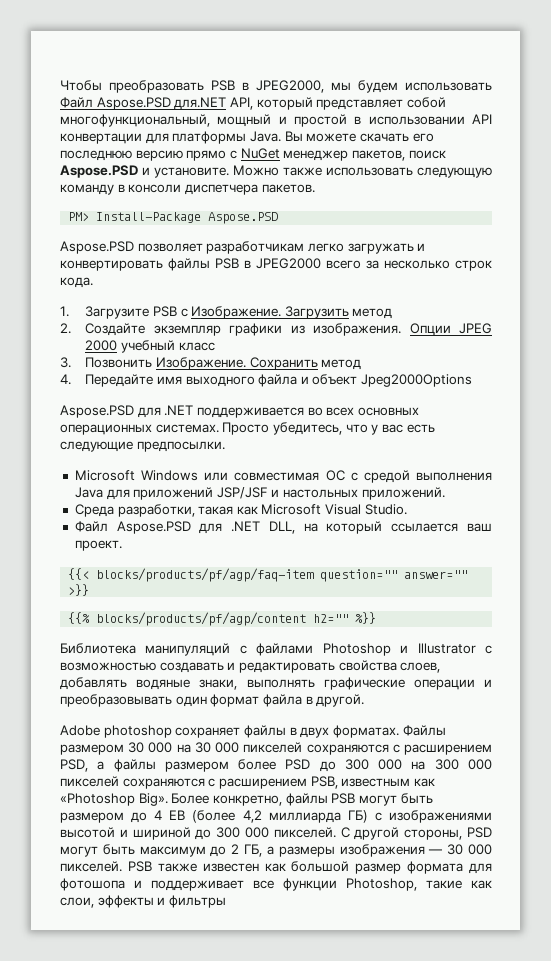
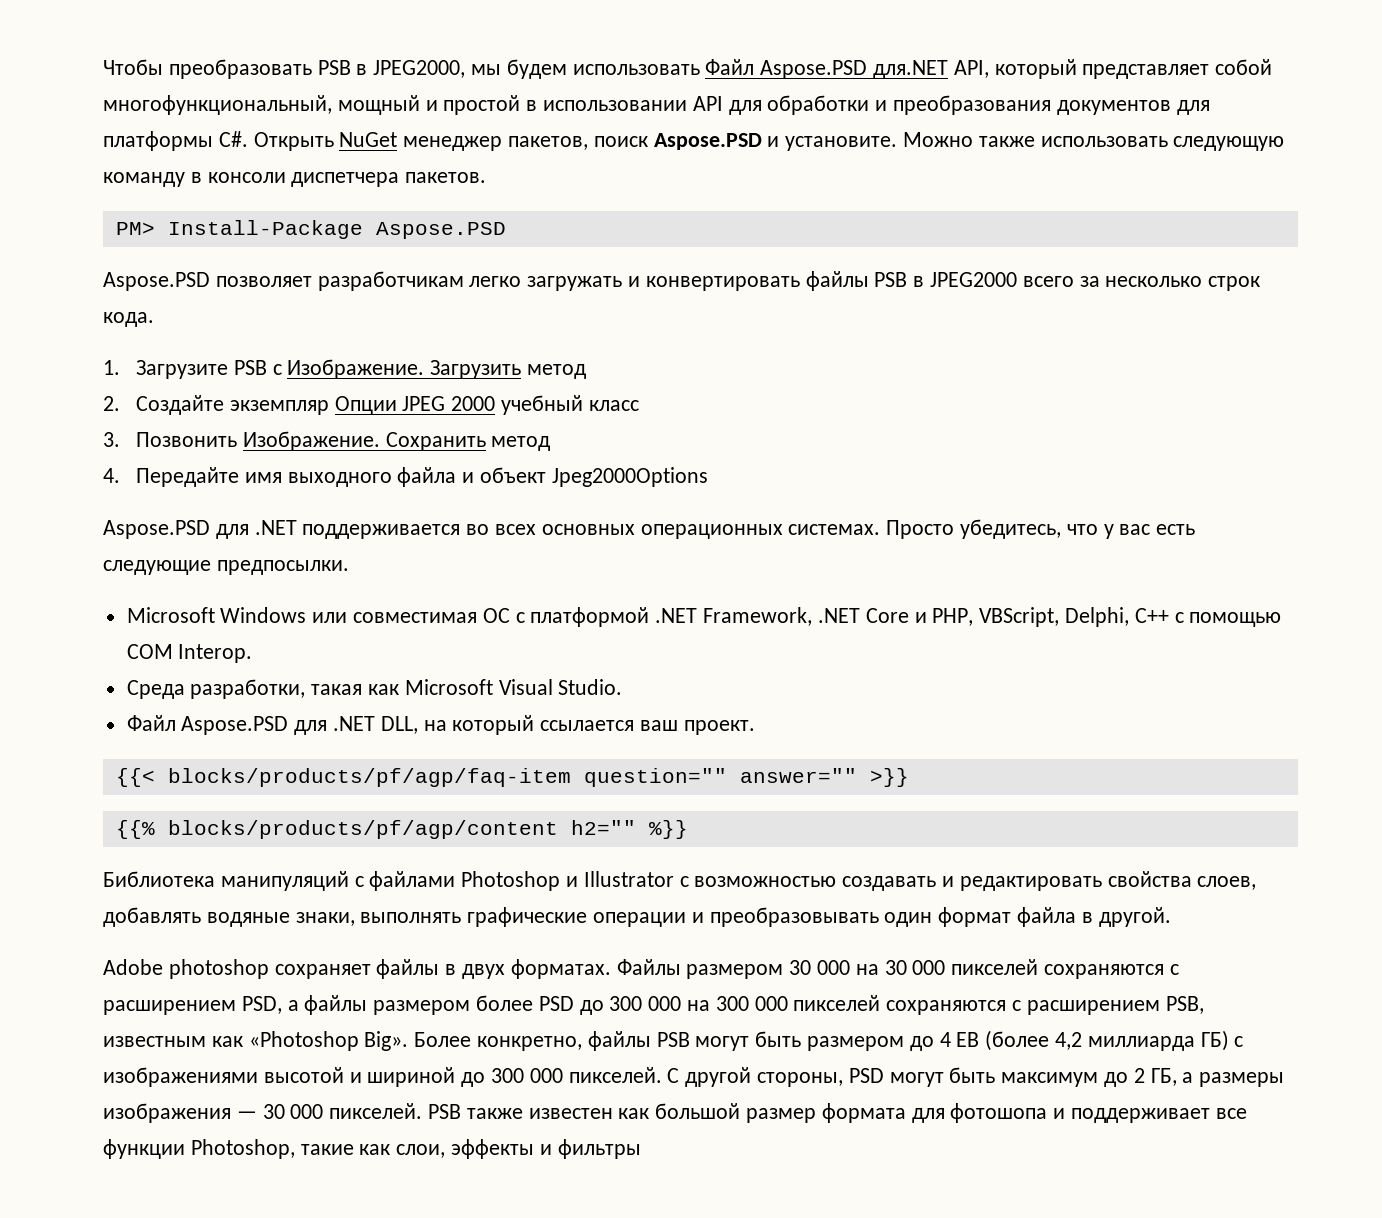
- Чтобы преобразовать PSB в JPEG2000, мы будем использовать Файл Aspose.PSD для.NET API, который представляет собой многофункциональный, мощный и простой в использовании API конвертации для платформы Java. Вы можете скачать его последнюю версию прямо с NuGet менеджер пакетов, поиск Aspose.PSD и установите.
+ Чтобы преобразовать PSB в JPEG2000, мы будем использовать Файл Aspose.PSD для.NET API, который представляет собой многофункциональный, мощный и простой в использовании API для обработки и преобразования документов для платформы C#. Открыть NuGet менеджер пакетов, поиск Aspose.PSD и установите.
- 2. Создайте экземпляр графики из изображения. Опции JPEG 2000 учебный класс
+ 2. Создайте экземпляр Опции JPEG 2000 учебный класс
- Microsoft Windows или совместимая ОС с средой выполнения Java для приложений JSP/JSF и настольных приложений.
+ Microsoft Windows или совместимая ОС с платформой .NET Framework, .NET Core и PHP, VBScript, Delphi, C++ с помощью COM Interop.

